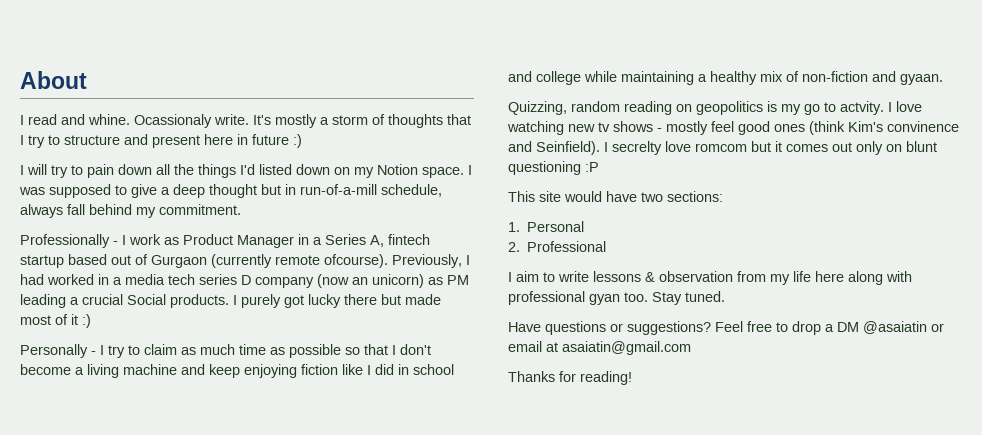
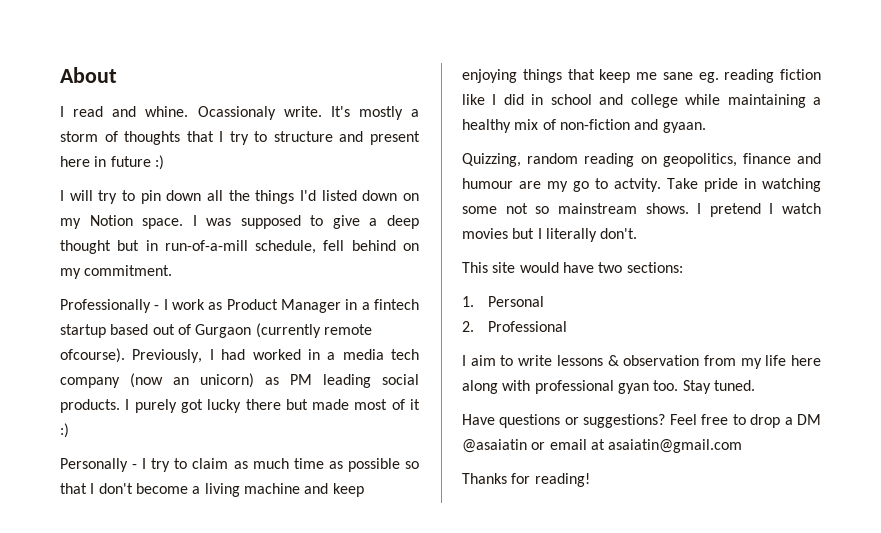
- I will try to pain down all the things I'd listed down on my Notion space.
+ I will try to pin down all the things I'd listed down on my Notion space.
- I was supposed to give a deep thought but in run-of-a-mill schedule, always fall behind my commitment.
+ I was supposed to give a deep thought but in run-of-a-mill schedule, fell behind on my commitment.
- Professionally - I work as Product Manager in a Series A, fintech startup based out of Gurgaon (currently remote ofcourse).
+ Professionally - I work as Product Manager in a fintech startup based out of Gurgaon (currently remote ofcourse).
- Previously, I had worked in a media tech series D company (now an unicorn) as PM leading a crucial Social products.
+ Previously, I had worked in a media tech company (now an unicorn) as PM leading social products.
- Personally - I try to claim as much time as possible so that I don't become a living machine and keep enjoying fiction like I did in school and college while maintaining a healthy mix of non-fiction and gyaan.
+ Personally - I try to claim as much time as possible so that I don't become a living machine and keep enjoying things that keep me sane eg. reading fiction like I did in school and college while maintaining a healthy mix of non-fiction and gyaan.
- Quizzing, random reading on geopolitics is my go to actvity. I love watching new tv shows - mostly feel good ones (think Kim's convinence and Seinfield). I secrelty love romcom but it comes out only on blunt questioning :P
+ Quizzing, random reading on geopolitics, finance and humour are my go to actvity. Take pride in watching some not so mainstream shows. I pretend I watch movies but I literally don't.

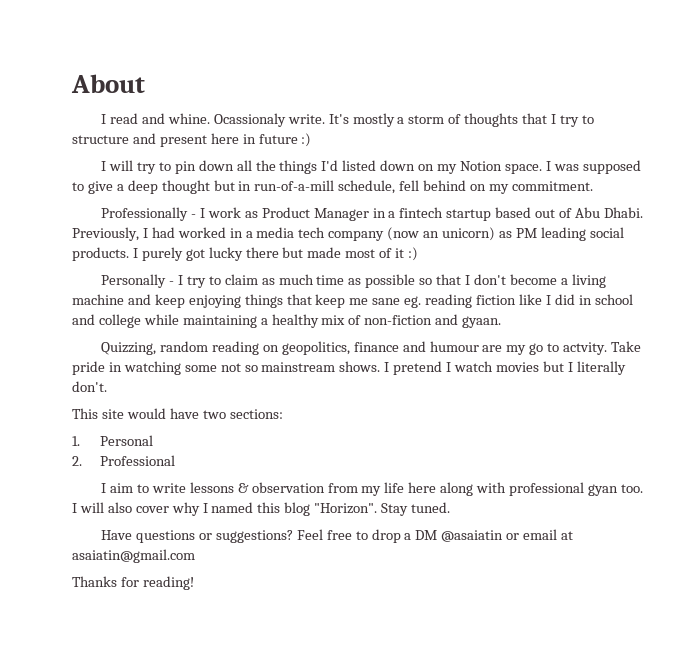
- Professionally - I work as Product Manager in a fintech startup based out of Gurgaon (currently remote ofcourse).
+ Professionally - I work as Product Manager in a fintech startup based out of Abu Dhabi.
+ I will also cover why I named this blog "Horizon".

